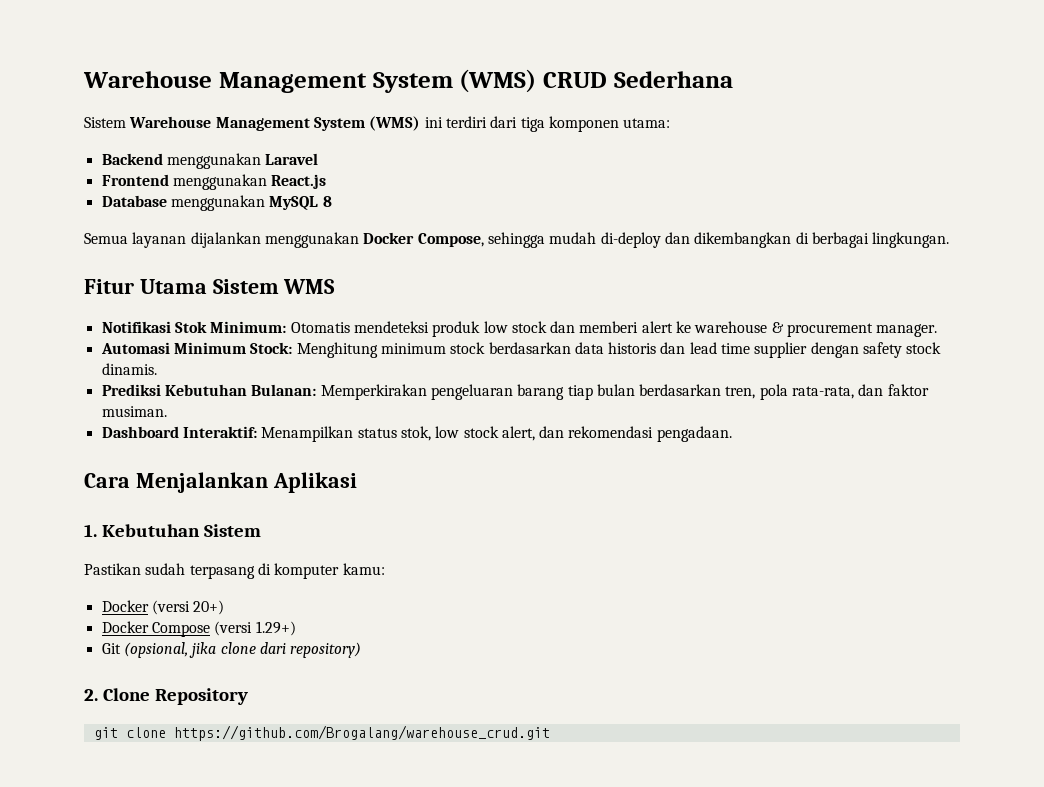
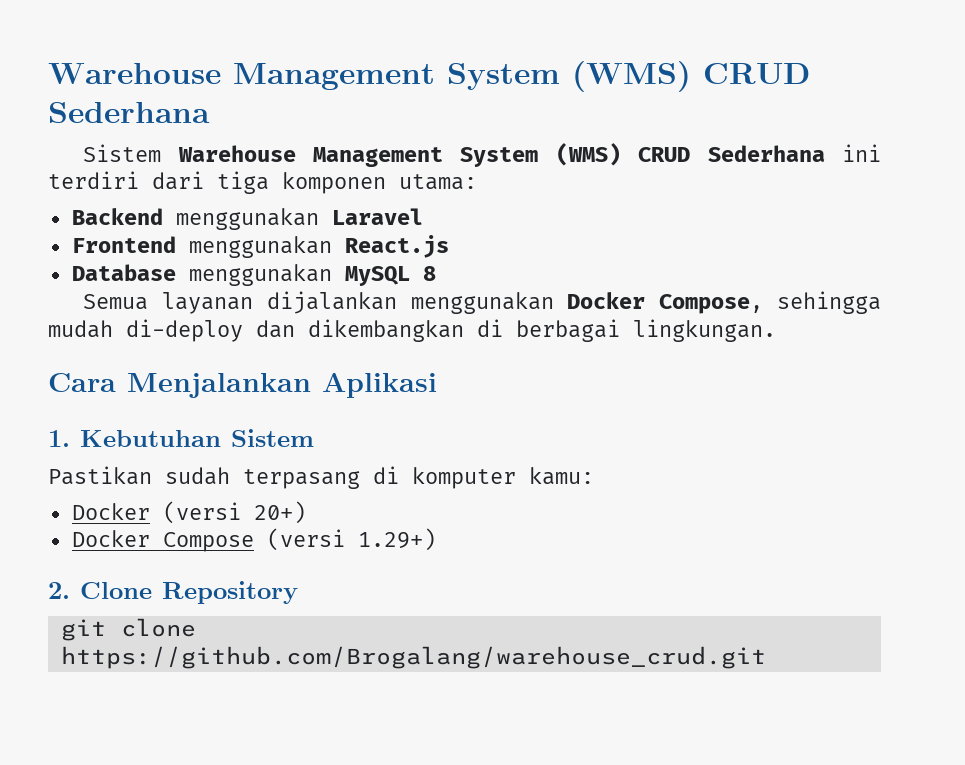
- Sistem Warehouse Management System (WMS) ini terdiri dari tiga komponen utama:
+ Sistem Warehouse Management System (WMS) CRUD Sederhana ini terdiri dari tiga komponen utama:
- Fitur Utama Sistem WMS
- Notifikasi Stok Minimum: Otomatis mendeteksi produk low stock dan memberi alert ke warehouse & procurement manager.
- Automasi Minimum Stock: Menghitung minimum stock berdasarkan data historis dan lead time supplier dengan safety stock dinamis.
- Prediksi Kebutuhan Bulanan: Memperkirakan pengeluaran barang tiap bulan berdasarkan tren, pola rata-rata, dan faktor musiman.
- Dashboard Interaktif: Menampilkan status stok, low stock alert, dan rekomendasi pengadaan.
- Git (opsional, jika clone dari repository)

